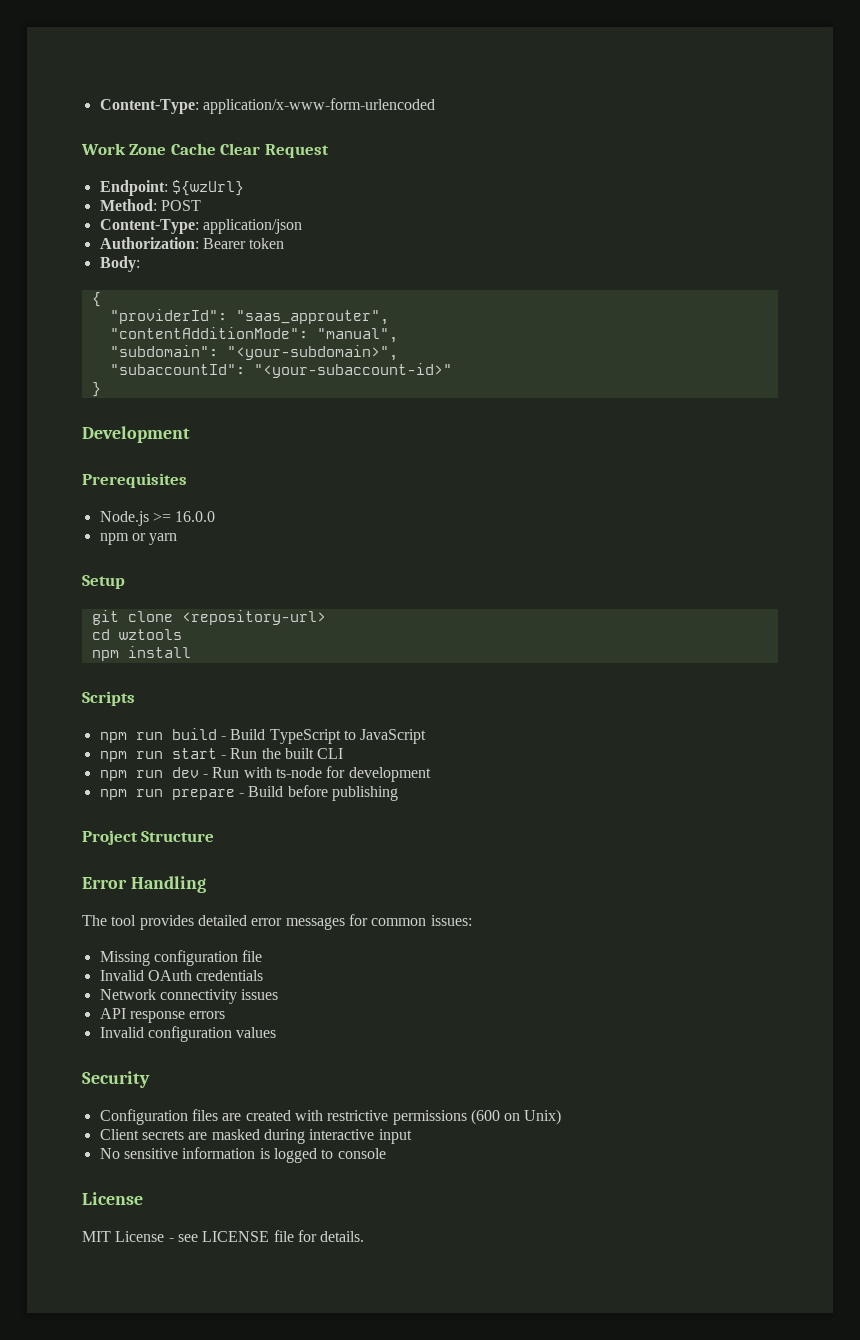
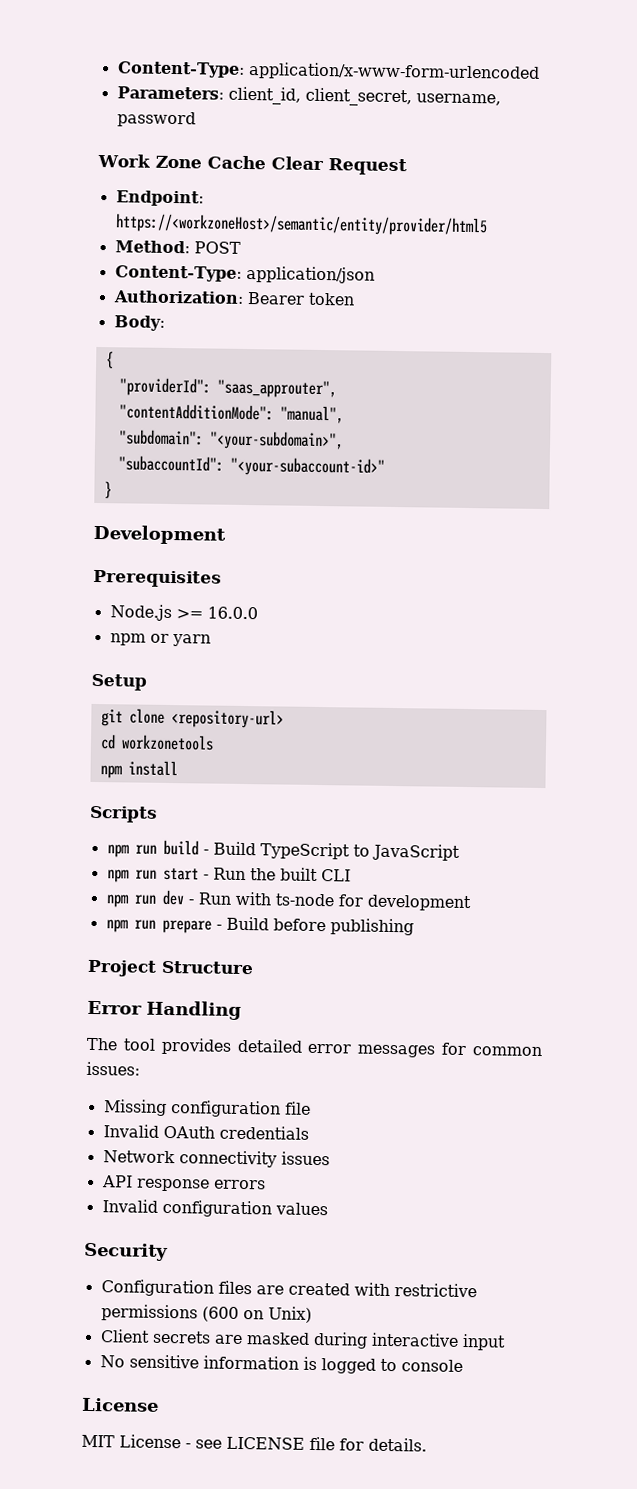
+ Parameters: client_id, client_secret, username, password
- Endpoint: ${wzUrl}
+ Endpoint: https://<workzoneHost>/semantic/entity/provider/html5
- cd wztools
+ cd workzonetools

